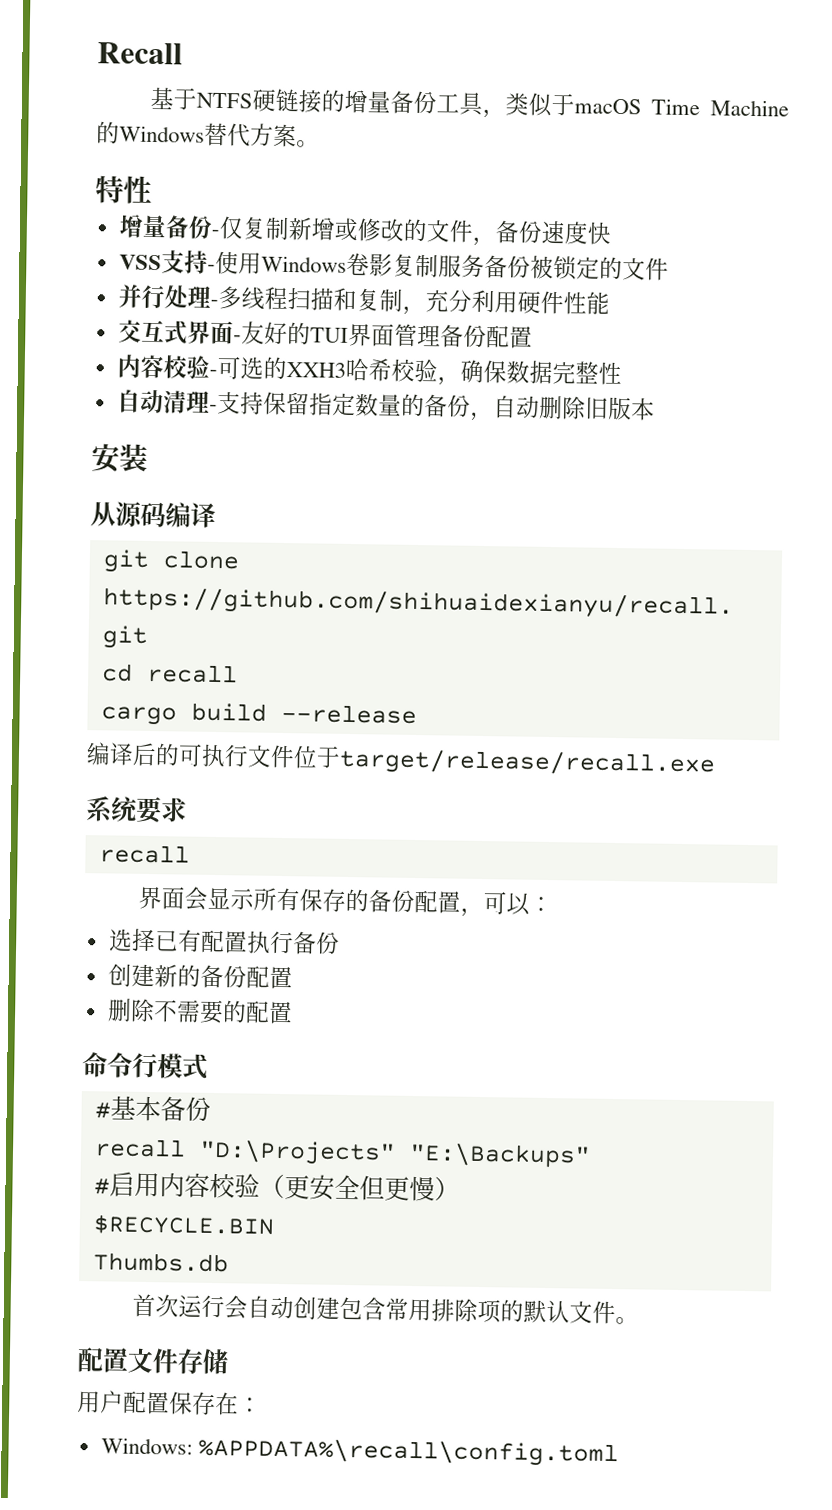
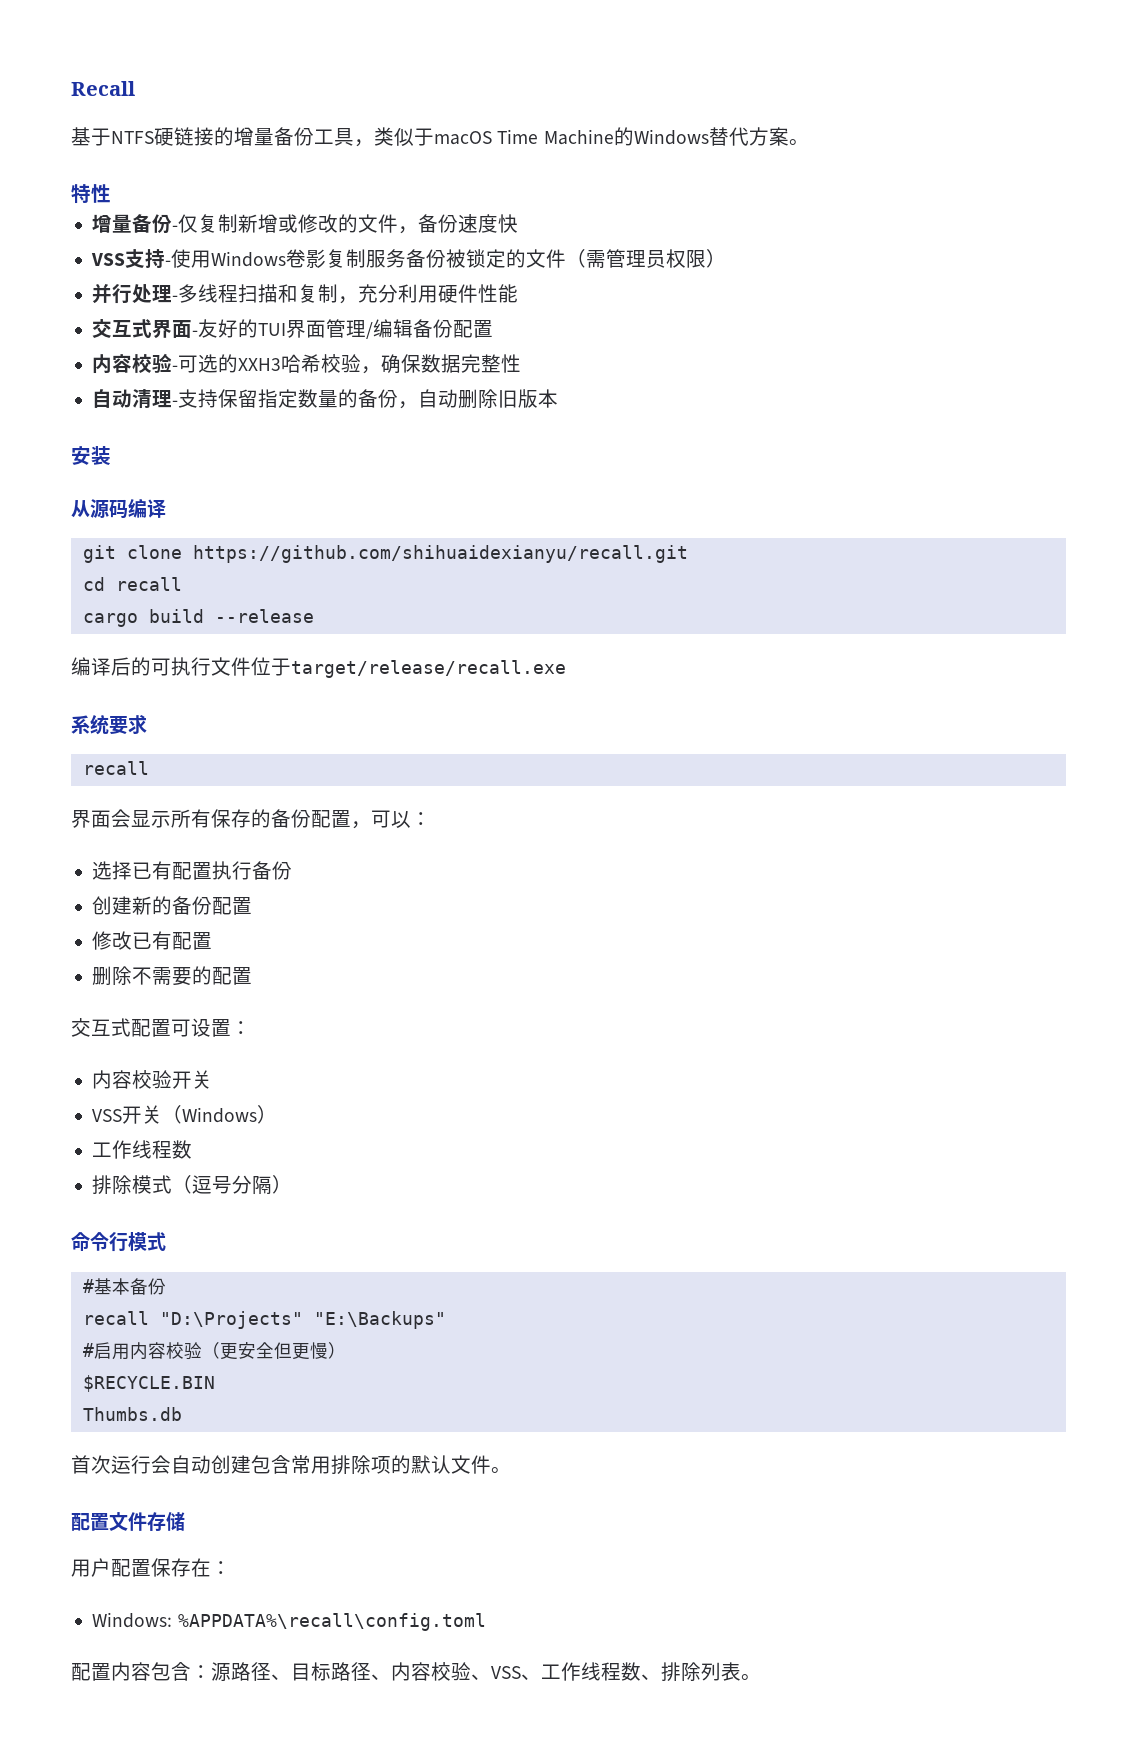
- VSS支持-使用Windows卷影复制服务备份被锁定的文件
+ VSS支持-使用Windows卷影复制服务备份被锁定的文件（需管理员权限）
- 交互式界面-友好的TUI界面管理备份配置
+ 交互式界面-友好的TUI界面管理/编辑备份配置
+ 修改已有配置
+ 交互式配置可设置：
+ 内容校验开关
+ VSS开关（Windows）
+ 工作线程数
+ 排除模式（逗号分隔）
+ 配置内容包含：源路径、目标路径、内容校验、VSS、工作线程数、排除列表。

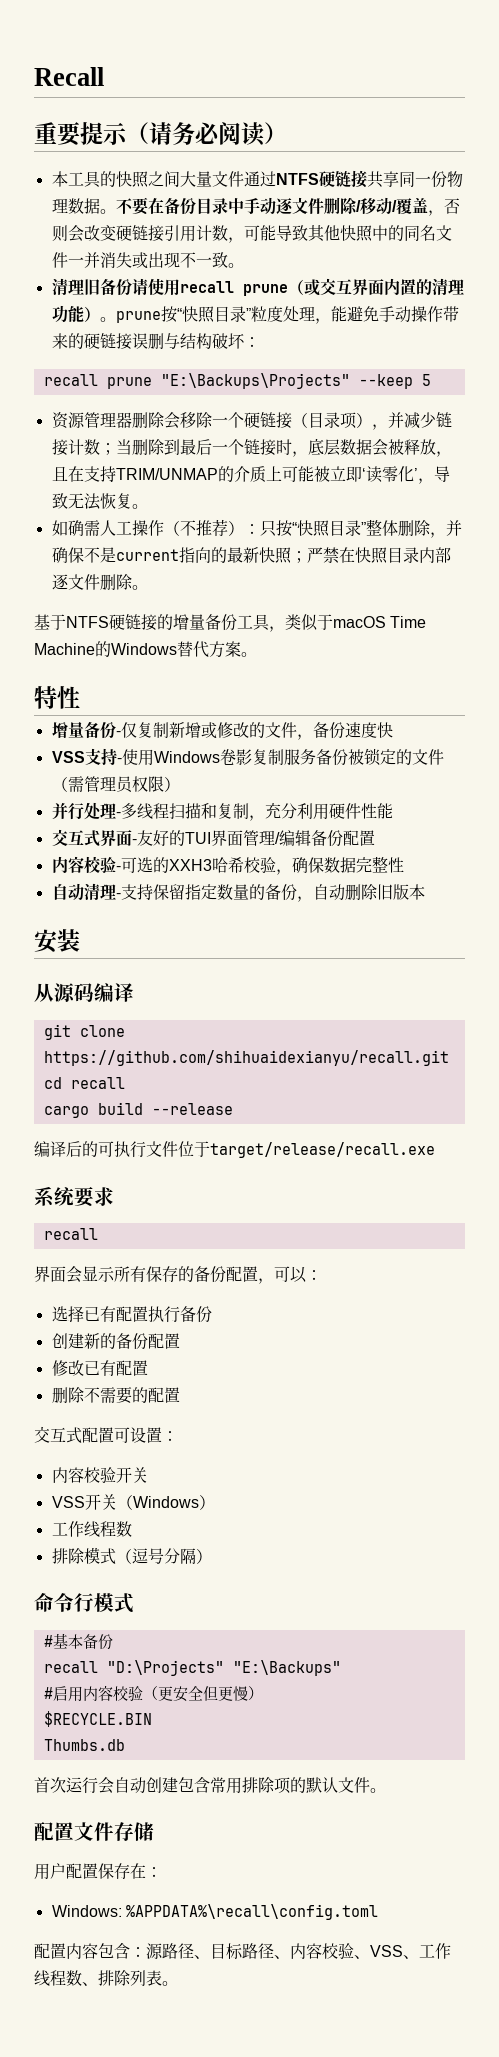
+ 重要提示（请务必阅读）
+ 本工具的快照之间大量文件通过NTFS硬链接共享同一份物理数据。不要在备份目录中手动逐文件删除/移动/覆盖，否则会改变硬链接引用计数，可能导致其他快照中的同名文件一并消失或出现不一致。
+ 清理旧备份请使用recall prune（或交互界面内置的清理功能）。prune按“快照目录”粒度处理，能避免手动操作带来的硬链接误删与结构破坏：
+ recall prune "E:\Backups\Projects" --keep 5
+ 资源管理器删除会移除一个硬链接（目录项），并减少链接计数；当删除到最后一个链接时，底层数据会被释放，且在支持TRIM/UNMAP的介质上可能被立即‘读零化’，导致无法恢复。
+ 如确需人工操作（不推荐）：只按“快照目录”整体删除，并确保不是current指向的最新快照；严禁在快照目录内部逐文件删除。

